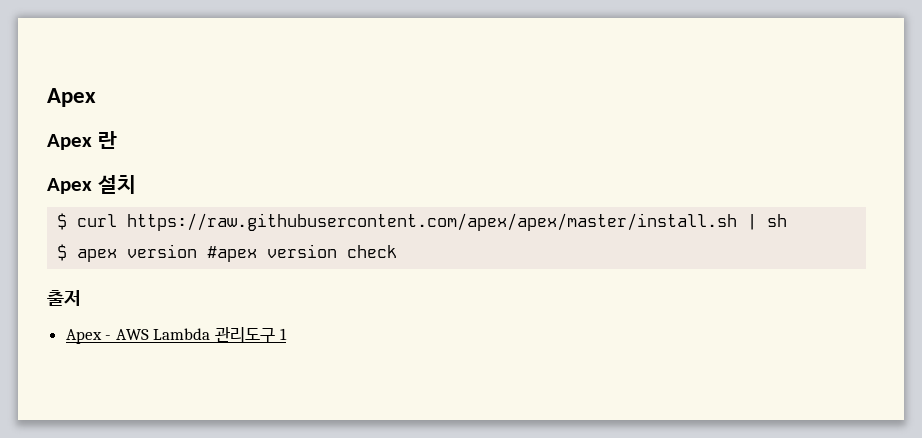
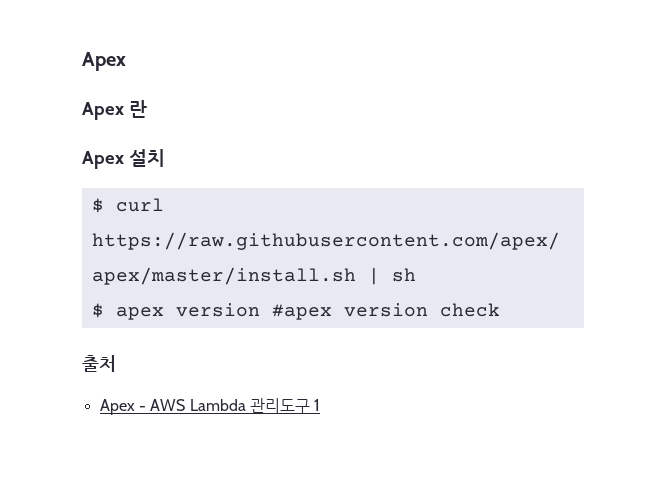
- 출저
+ 출처

